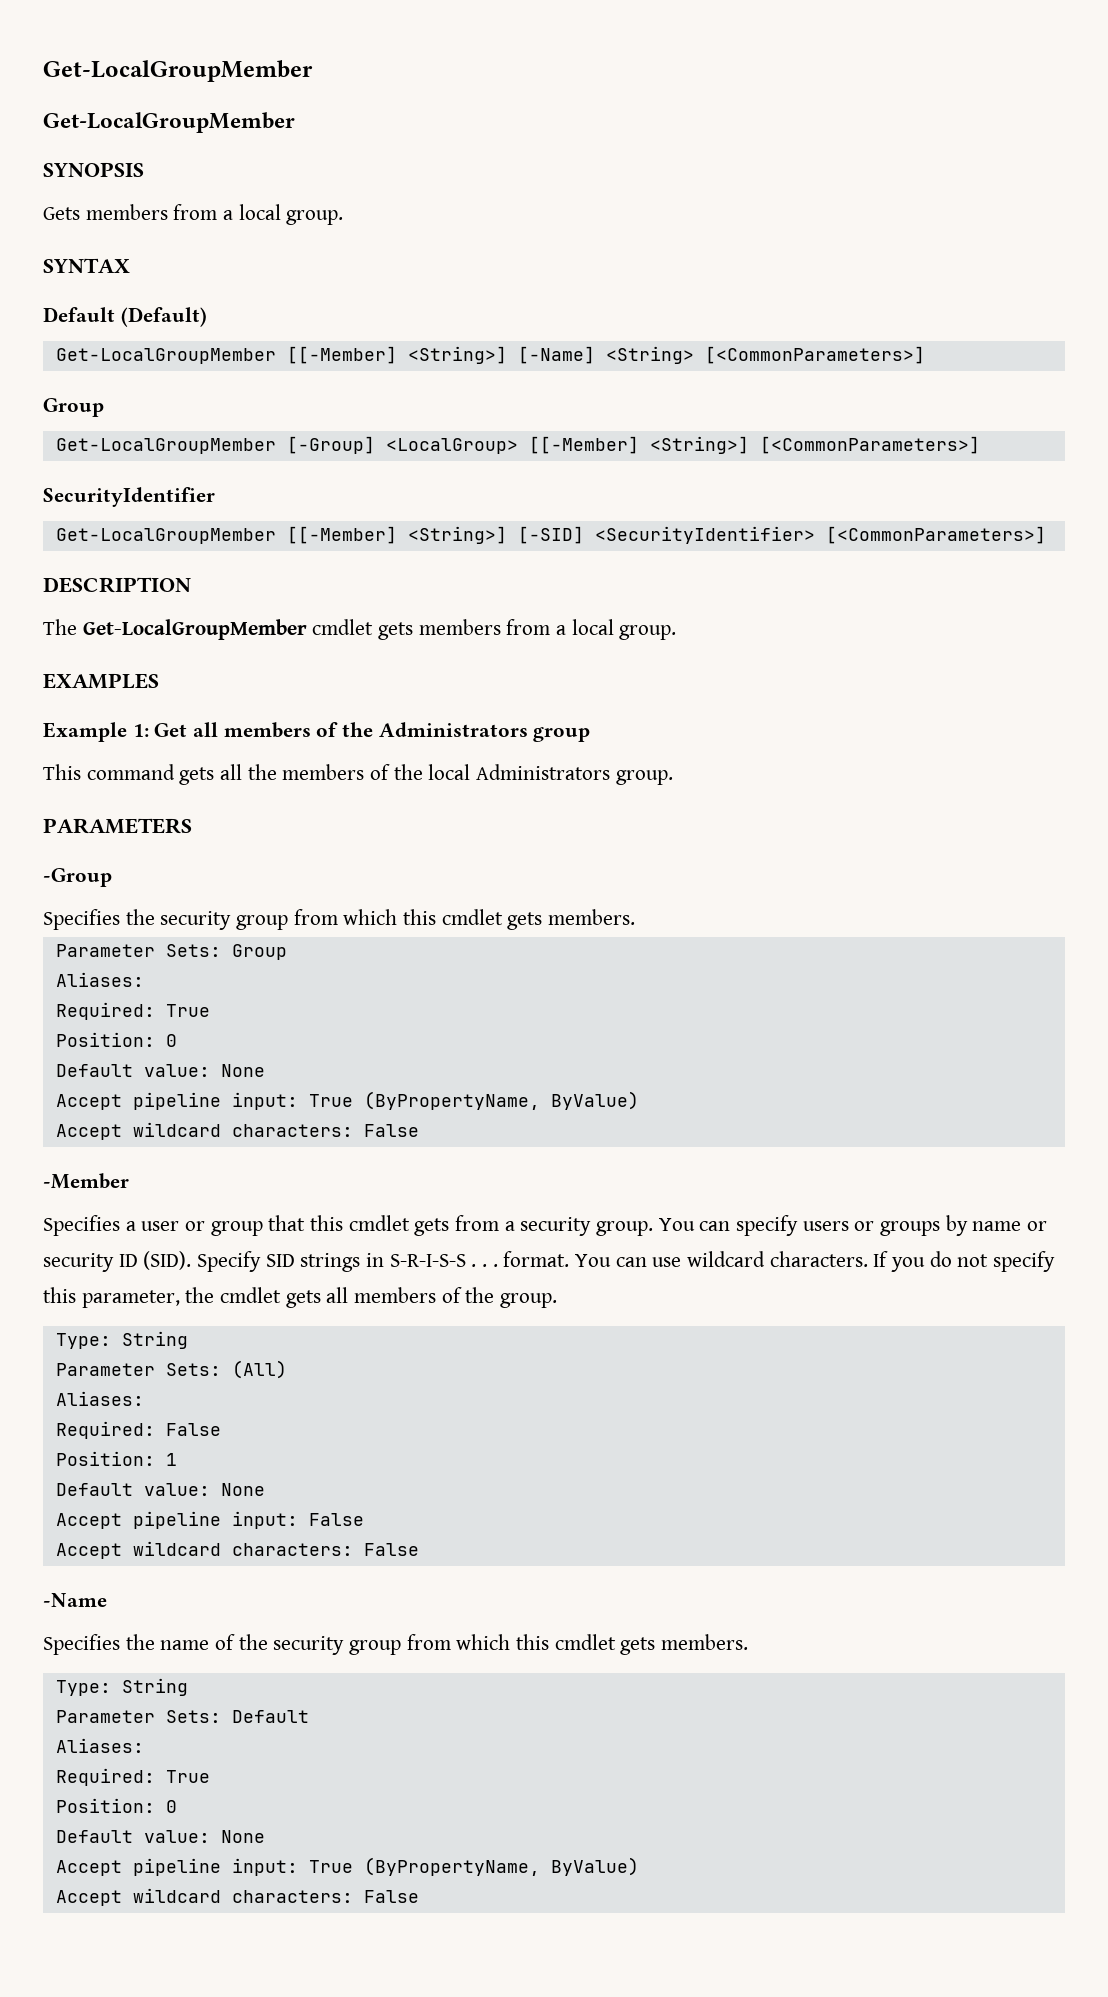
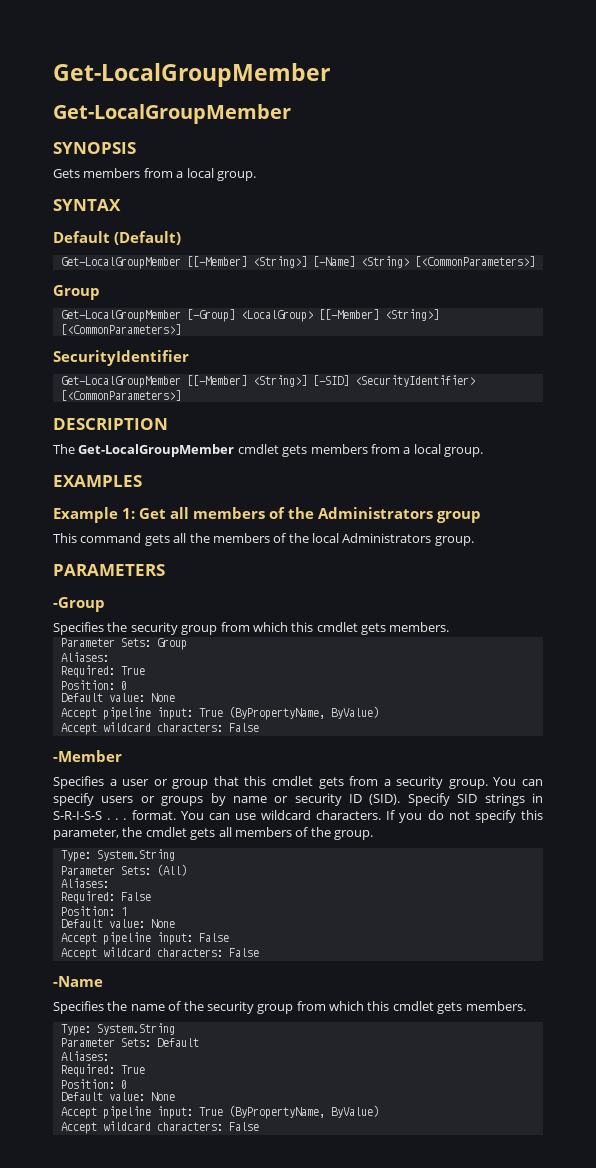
  If you do not specify this parameter, the cmdlet gets all members of the group.
- Type: String
+ Type: System.String
  Specifies the name of the security group from which this cmdlet gets members.
- Type: String
+ Type: System.String

